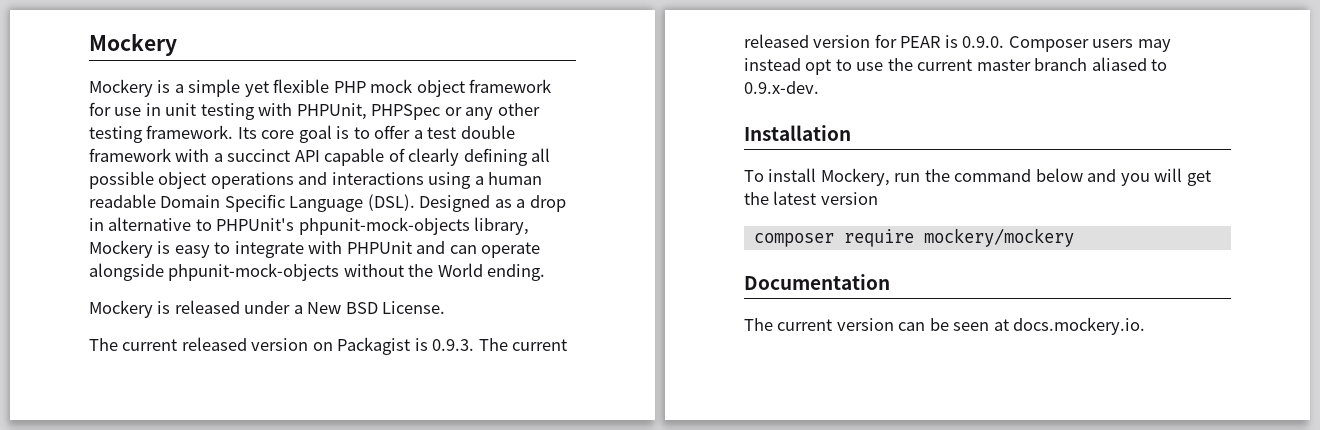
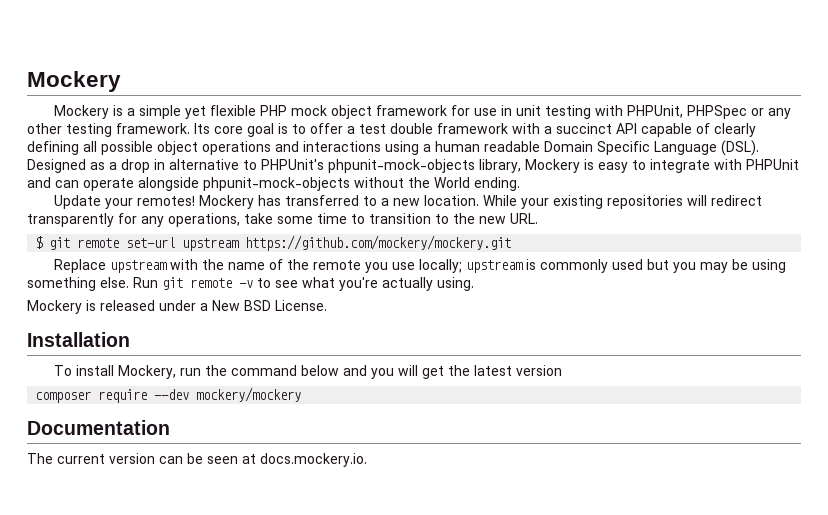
+ Update your remotes! Mockery has transferred to a new location. While your existing repositories will redirect transparently for any operations, take some time to transition to the new URL.
+ $ git remote set-url upstream https://github.com/mockery/mockery.git
+ Replace upstream with the name of the remote you use locally; upstream is commonly used but you may be using something else. Run git remote -v to see what you're actually using.
- The current released version on Packagist is 0.9.3. The current released version for PEAR is 0.9.0. Composer users may instead opt to use the current master branch aliased to 0.9.x-dev.
- composer require mockery/mockery
+ composer require --dev mockery/mockery

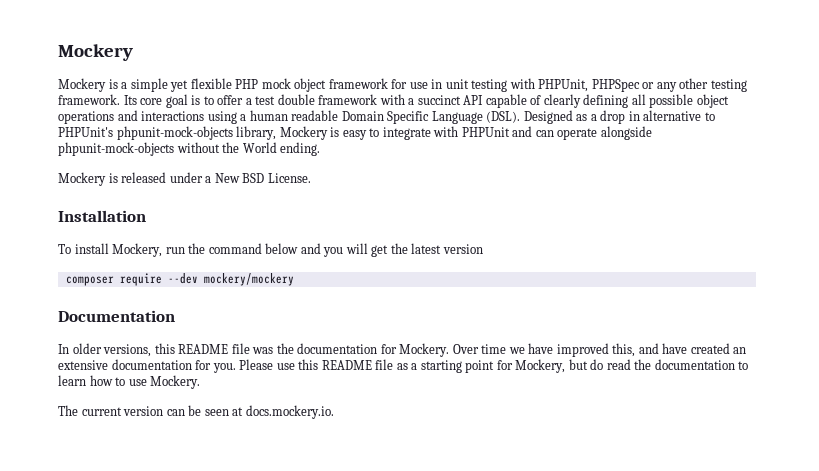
- Update your remotes! Mockery has transferred to a new location. While your existing repositories will redirect transparently for any operations, take some time to transition to the new URL.
- $ git remote set-url upstream https://github.com/mockery/mockery.git
- Replace upstream with the name of the remote you use locally; upstream is commonly used but you may be using something else. Run git remote -v to see what you're actually using.
+ In older versions, this README file was the documentation for Mockery. Over time we have improved this, and have created an extensive documentation for you. Please use this README file as a starting point for Mockery, but do read the documentation to learn how to use Mockery.

